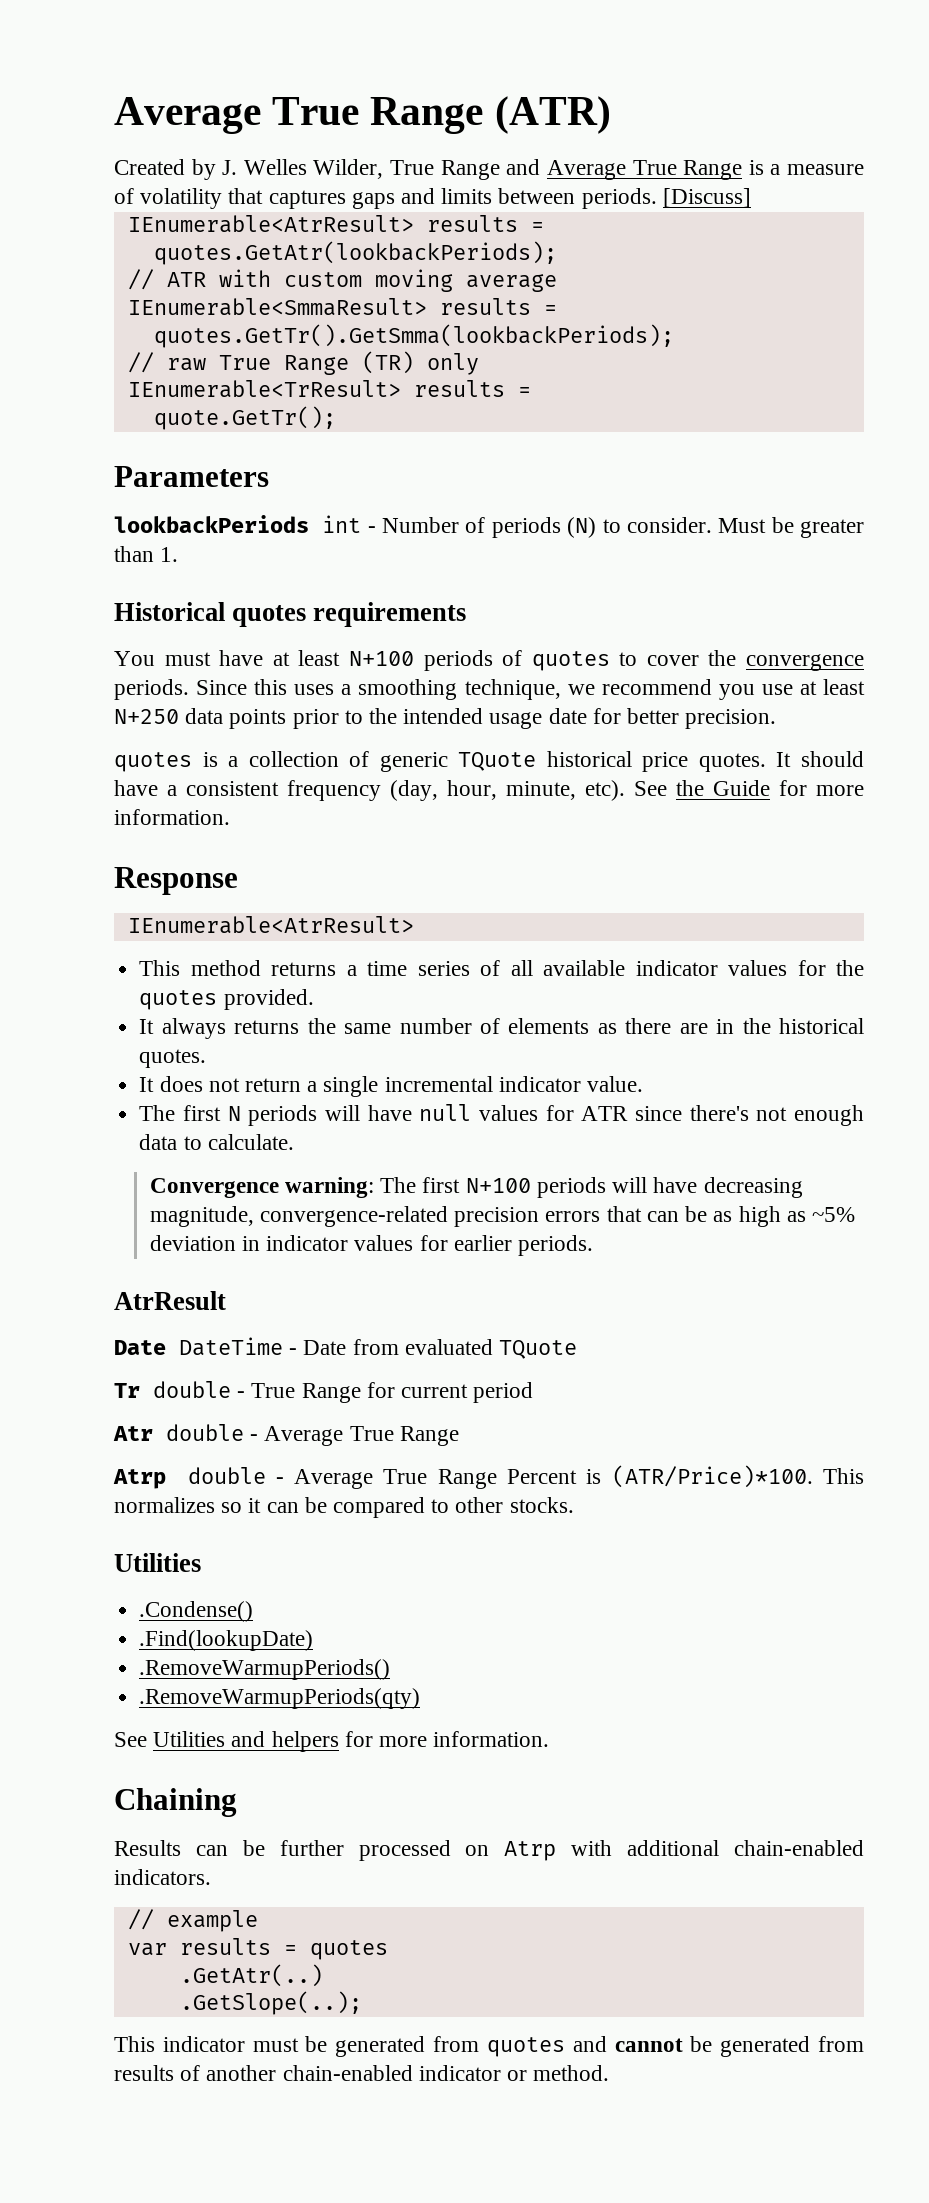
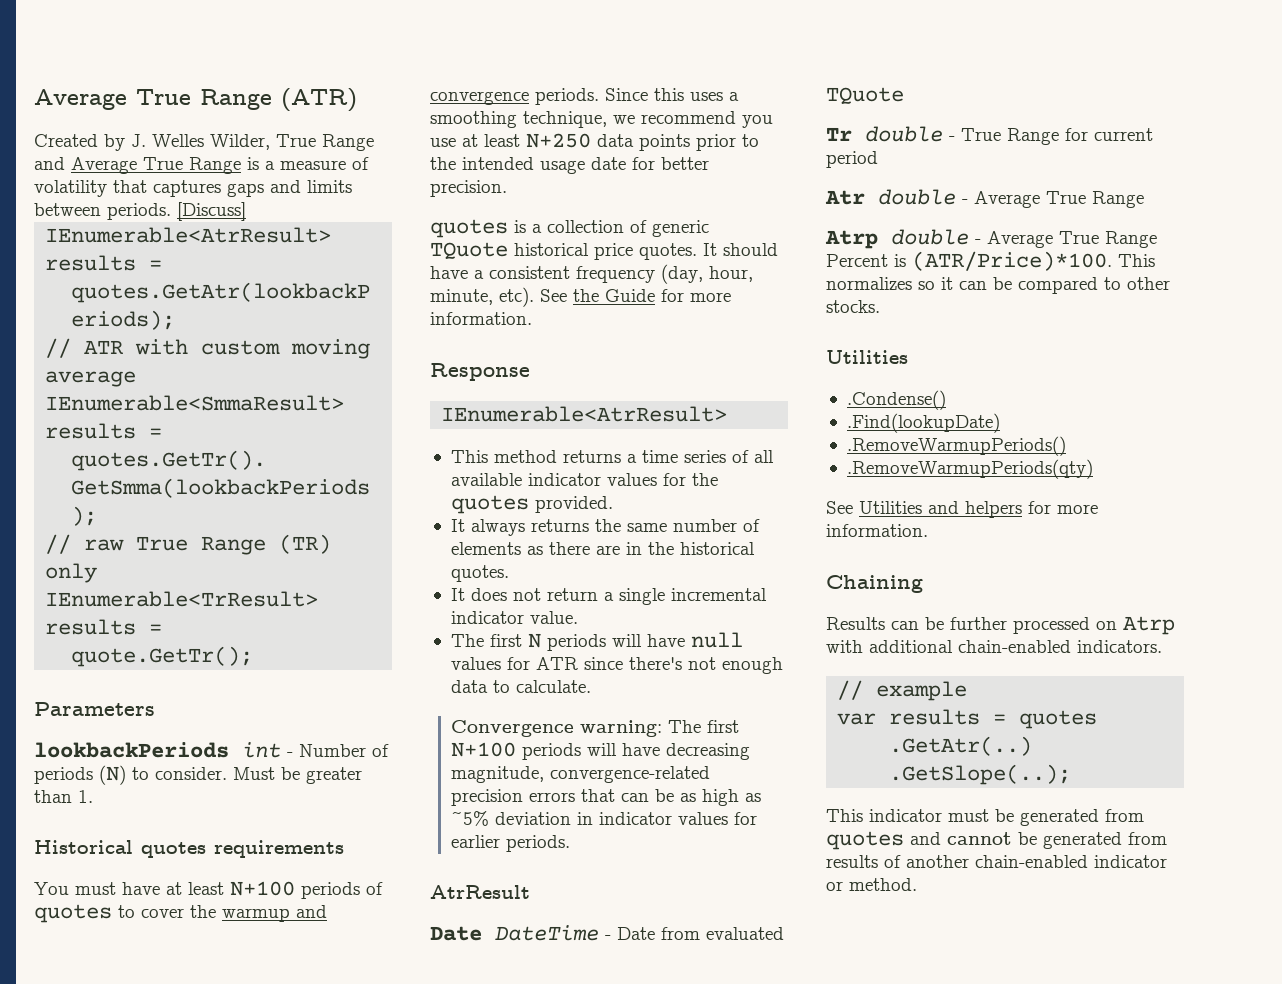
- You must have at least N+100 periods of quotes to cover the convergence periods.
+ You must have at least N+100 periods of quotes to cover the warmup and convergence periods.

